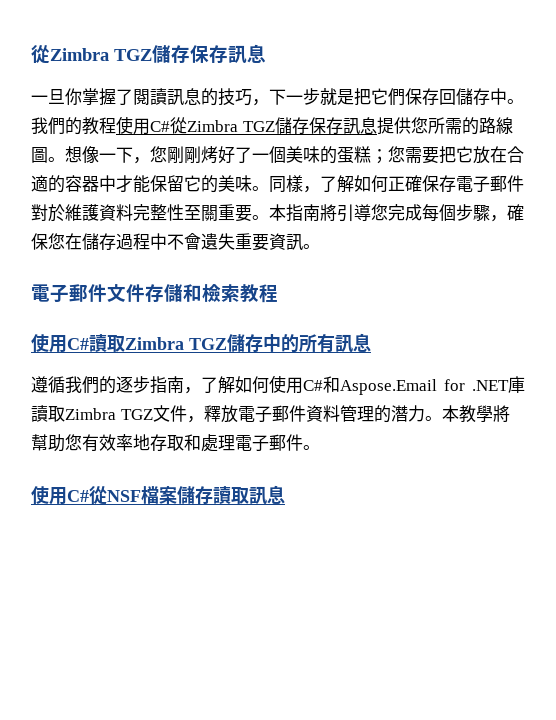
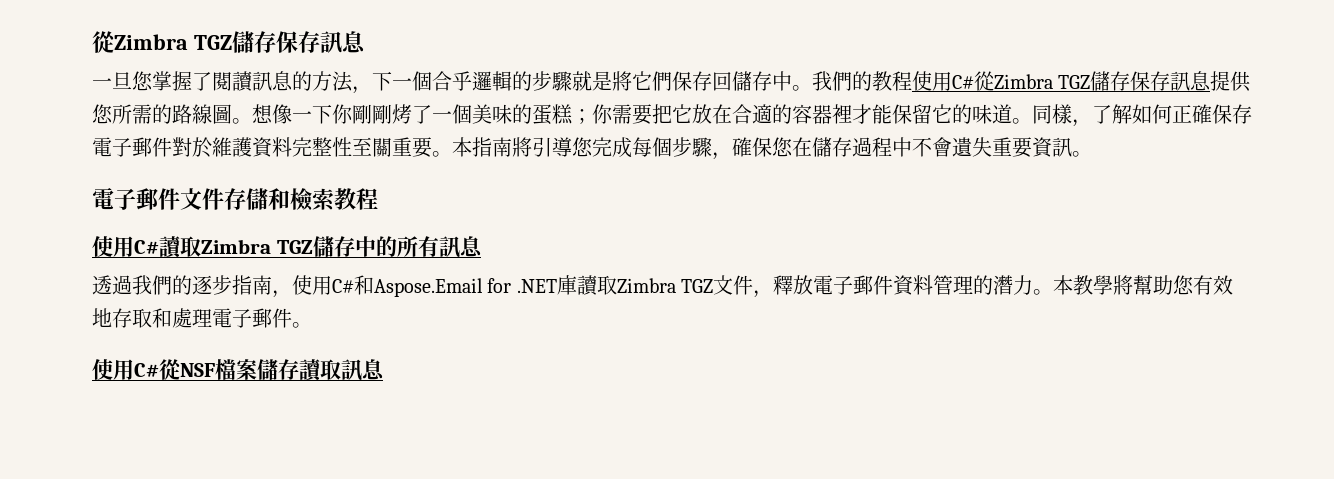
- 一旦你掌握了閱讀訊息的技巧，下一步就是把它們保存回儲存中。
+ 一旦您掌握了閱讀訊息的方法，下一個合乎邏輯的步驟就是將它們保存回儲存中。
- 想像一下，您剛剛烤好了一個美味的蛋糕；您需要把它放在合適的容器中才能保留它的美味。
+ 想像一下你剛剛烤了一個美味的蛋糕；你需要把它放在合適的容器裡才能保留它的味道。
- 遵循我們的逐步指南，了解如何使用C#和Aspose.Email for .NET庫讀取Zimbra TGZ文件，釋放電子郵件資料管理的潛力。
+ 透過我們的逐步指南，使用C#和Aspose.Email for .NET庫讀取Zimbra TGZ文件，釋放電子郵件資料管理的潛力。
- 本教學將幫助您有效率地存取和處理電子郵件。
+ 本教學將幫助您有效地存取和處理電子郵件。

